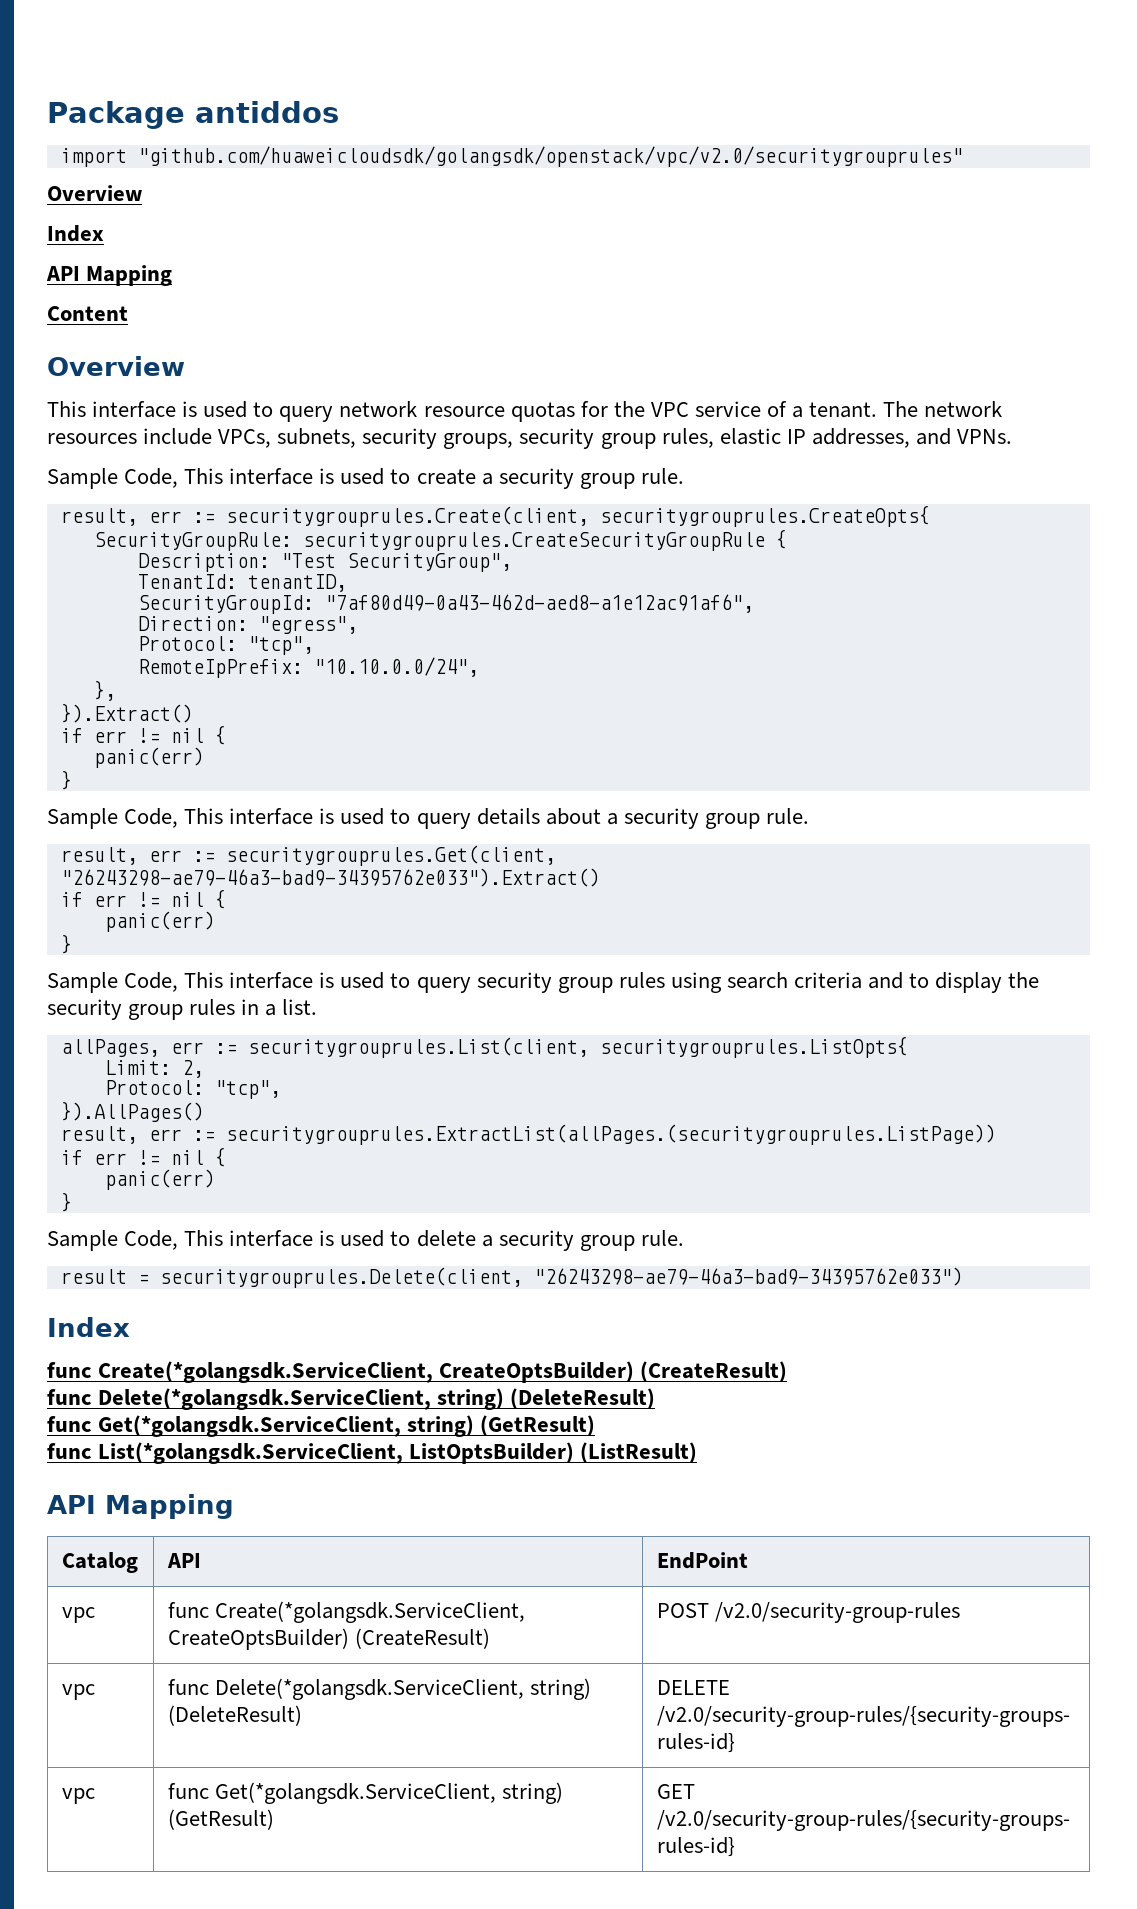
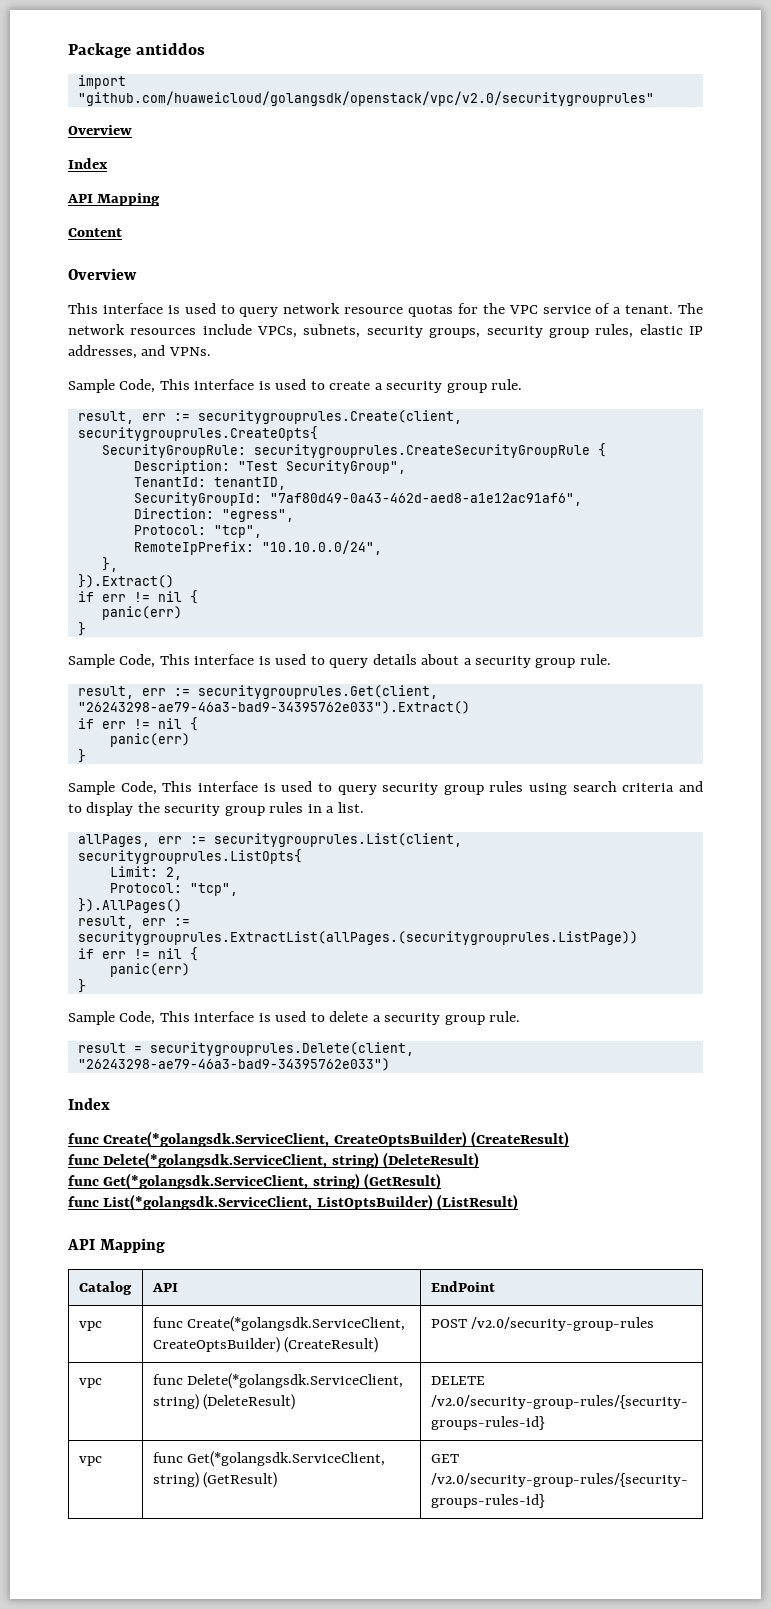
- import "github.com/huaweicloudsdk/golangsdk/openstack/vpc/v2.0/securitygrouprules"
+ import "github.com/huaweicloud/golangsdk/openstack/vpc/v2.0/securitygrouprules"

